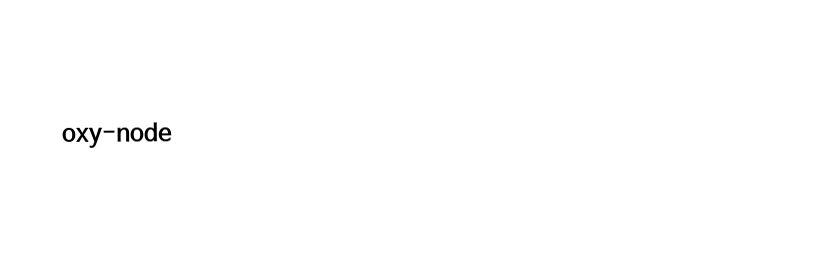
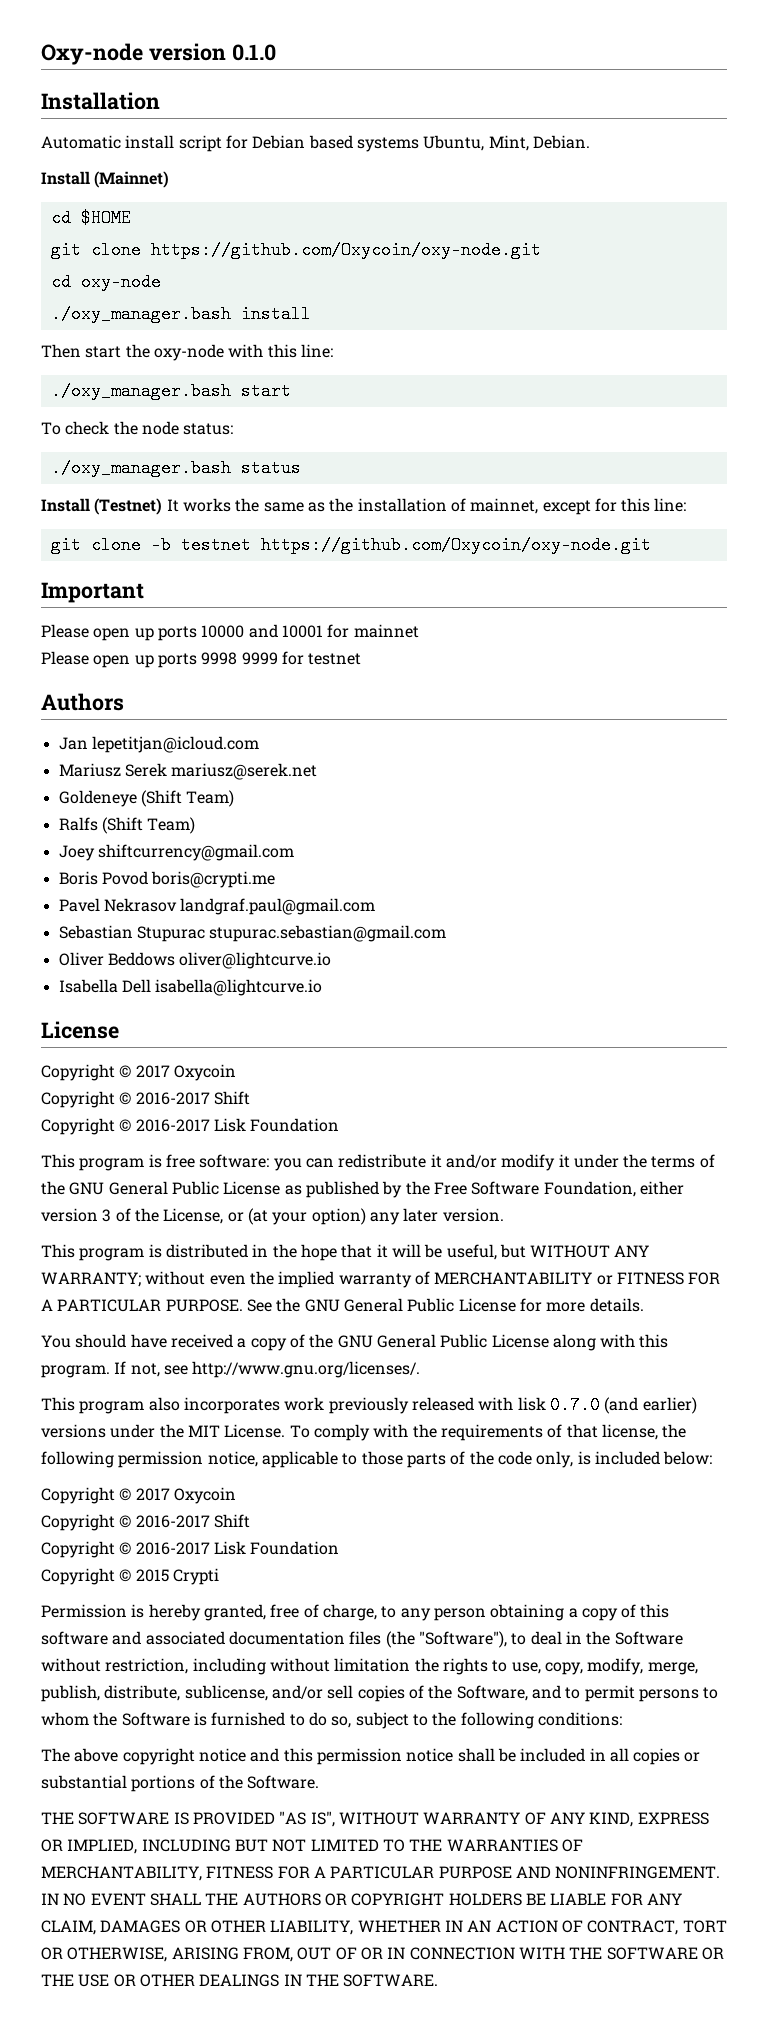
- oxy-node
+ Oxy-node version 0.1.0
+ Installation
+ Automatic install script for Debian based systems Ubuntu, Mint, Debian.
+ Install (Mainnet)
+ cd $HOME
+ git clone https://github.com/Oxycoin/oxy-node.git
+ cd oxy-node
+ ./oxy_manager.bash install
+ Then start the oxy-node with this line:
+ ./oxy_manager.bash start
+ To check the node status:
+ ./oxy_manager.bash status
+ Install (Testnet) It works the same as the installation of mainnet, except for this line:
+ git clone -b testnet https://github.com/Oxycoin/oxy-node.git
+ Important
+ Please open up ports 10000 and 10001 for mainnet
+ Please open up ports 9998 9999 for testnet
+ Authors
+ Jan lepetitjan@icloud.com
+ Mariusz Serek mariusz@serek.net
+ Goldeneye (Shift Team)
+ Ralfs (Shift Team)
+ Joey shiftcurrency@gmail.com
+ Boris Povod boris@crypti.me
+ Pavel Nekrasov landgraf.paul@gmail.com
+ Sebastian Stupurac stupurac.sebastian@gmail.com
+ Oliver Beddows oliver@lightcurve.io
+ Isabella Dell isabella@lightcurve.io
+ License
+ Copyright © 2017 Oxycoin
+ Copyright © 2016-2017 Shift
+ Copyright © 2016-2017 Lisk Foundation
+ This program is free software: you can redistribute it and/or modify it under the terms of the GNU General Public License as published by the Free Software Foundation, either version 3 of the License, or (at your option) any later version.
+ This program is distributed in the hope that it will be useful, but WITHOUT ANY WARRANTY; without even the implied warranty of MERCHANTABILITY or FITNESS FOR A PARTICULAR PURPOSE. See the GNU General Public License for more details.
+ You should have received a copy of the GNU General Public License along with this program. If not, see http://www.gnu.org/licenses/.
+ This program also incorporates work previously released with lisk 0.7.0 (and earlier) versions under the MIT License. To comply with the requirements of that license, the following permission notice, applicable to those parts of the code only, is included below:
+ Copyright © 2017 Oxycoin
+ Copyright © 2016-2017 Shift
+ Copyright © 2016-2017 Lisk Foundation
+ Copyright © 2015 Crypti
+ Permission is hereby granted, free of charge, to any person obtaining a copy of this software and associated documentation files (the "Software"), to deal in the Software without restriction, including without limitation the rights to use, copy, modify, merge, publish, distribute, sublicense, and/or sell copies of the Software, and to permit persons to whom the Software is furnished to do so, subject to the following conditions:
+ The above copyright notice and this permission notice shall be included in all copies or substantial portions of the Software.
+ THE SOFTWARE IS PROVIDED "AS IS", WITHOUT WARRANTY OF ANY KIND, EXPRESS OR IMPLIED, INCLUDING BUT NOT LIMITED TO THE WARRANTIES OF MERCHANTABILITY, FITNESS FOR A PARTICULAR PURPOSE AND NONINFRINGEMENT. IN NO EVENT SHALL THE AUTHORS OR COPYRIGHT HOLDERS BE LIABLE FOR ANY CLAIM, DAMAGES OR OTHER LIABILITY, WHETHER IN AN ACTION OF CONTRACT, TORT OR OTHERWISE, ARISING FROM, OUT OF OR IN CONNECTION WITH THE SOFTWARE OR THE USE OR OTHER DEALINGS IN THE SOFTWARE.

